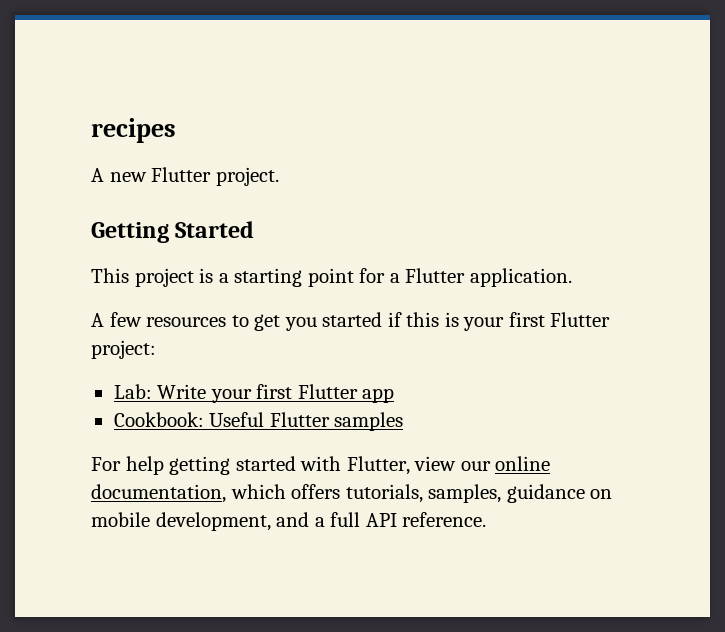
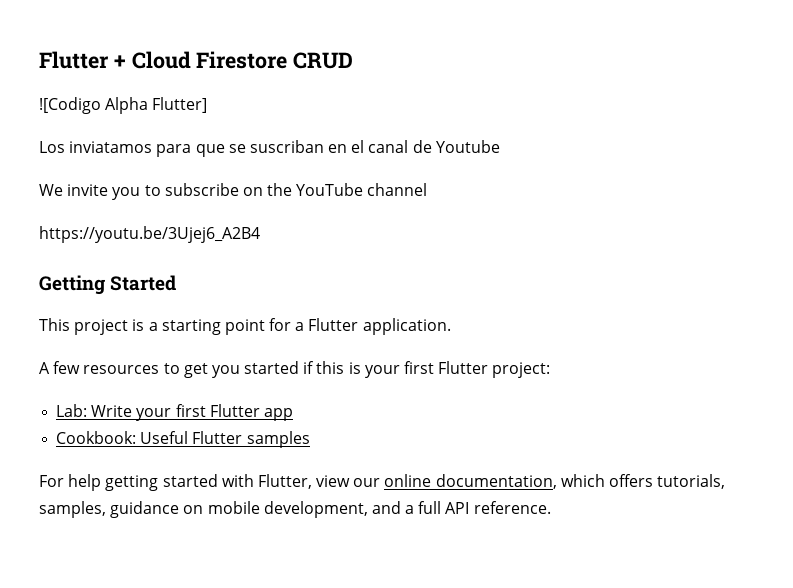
- recipes
- A new Flutter project.
+ Flutter + Cloud Firestore CRUD
+ ![Codigo Alpha Flutter]
+ Los inviatamos para que se suscriban en el canal de Youtube
+ We invite you to subscribe on the YouTube channel
+ https://youtu.be/3Ujej6_A2B4

